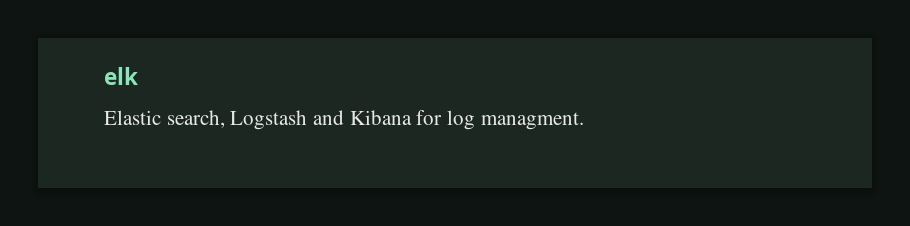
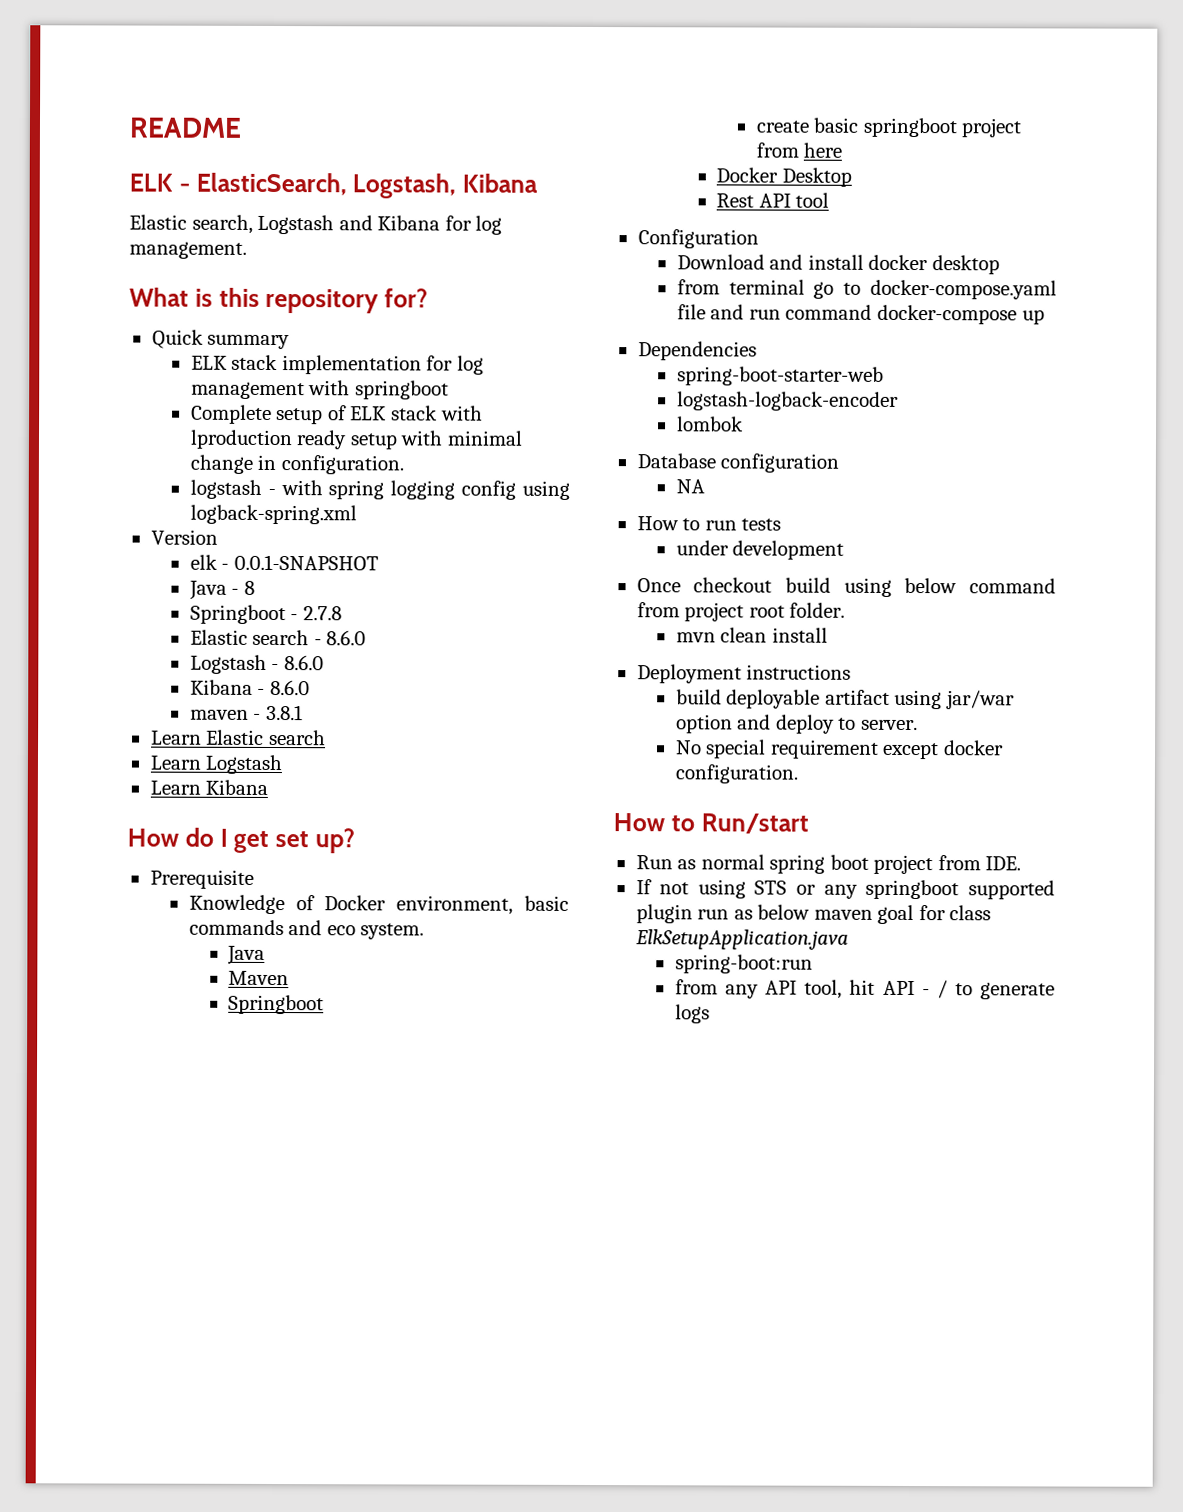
- elk
+ README
+ ELK - ElasticSearch, Logstash, Kibana
- Elastic search, Logstash and Kibana for log managment.
+ Elastic search, Logstash and Kibana for log management.
+ What is this repository for?
+ Quick summary
+ ELK stack implementation for log management with springboot
+ Complete setup of ELK stack with lproduction ready setup with minimal change in configuration.
+ logstash - with spring logging config using logback-spring.xml
+ Version
+ elk - 0.0.1-SNAPSHOT
+ Java - 8
+ Springboot - 2.7.8
+ Elastic search - 8.6.0
+ Logstash - 8.6.0
+ Kibana - 8.6.0
+ maven - 3.8.1
+ Learn Elastic search
+ Learn Logstash
+ Learn Kibana
+ How do I get set up?
+ Prerequisite
+ Knowledge of Docker environment, basic commands and eco system.
+ Java
+ Maven
+ Springboot
+ create basic springboot project from here
+ Docker Desktop
+ Rest API tool
+ Configuration
+ Download and install docker desktop
+ from terminal go to docker-compose.yaml file and run command docker-compose up
+ Dependencies
+ spring-boot-starter-web
+ logstash-logback-encoder
+ lombok
+ Database configuration
+ NA
+ How to run tests
+ under development
+ Once checkout build using below command from project root folder.
+ mvn clean install
+ Deployment instructions
+ build deployable artifact using jar/war option and deploy to server.
+ No special requirement except docker configuration.
+ How to Run/start
+ Run as normal spring boot project from IDE.
+ If not using STS or any springboot supported plugin run as below maven goal for class ElkSetupApplication.java
+ spring-boot:run
+ from any API tool, hit API - / to generate logs

